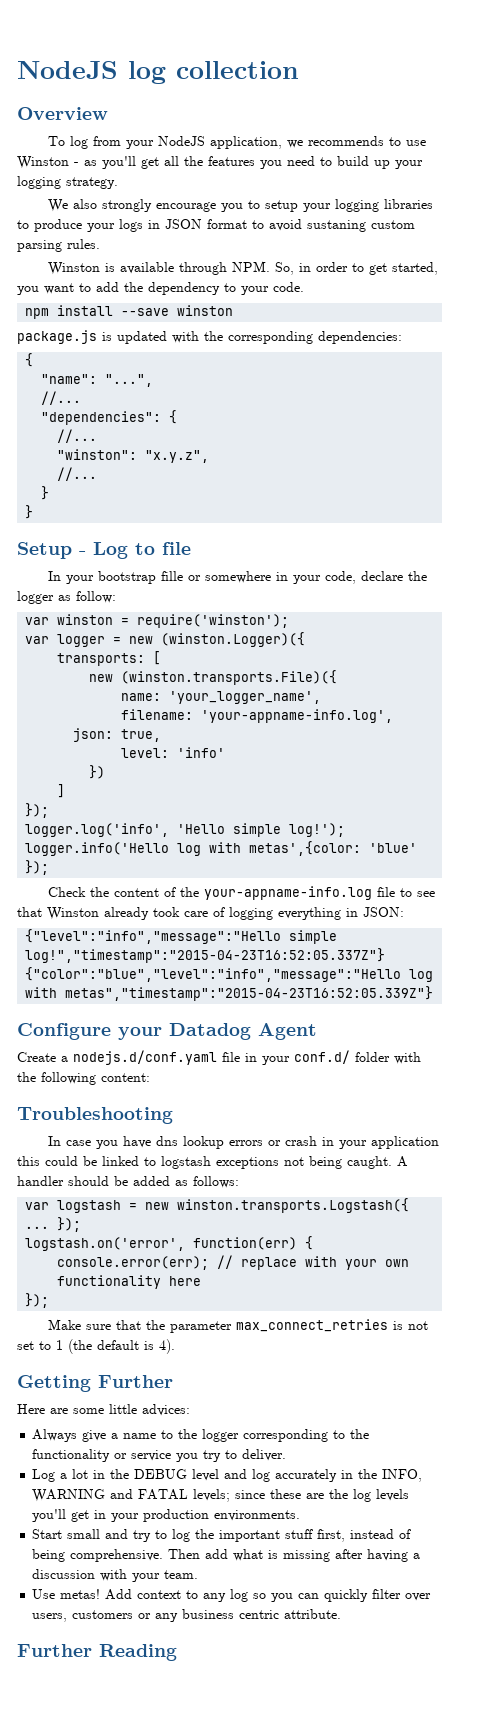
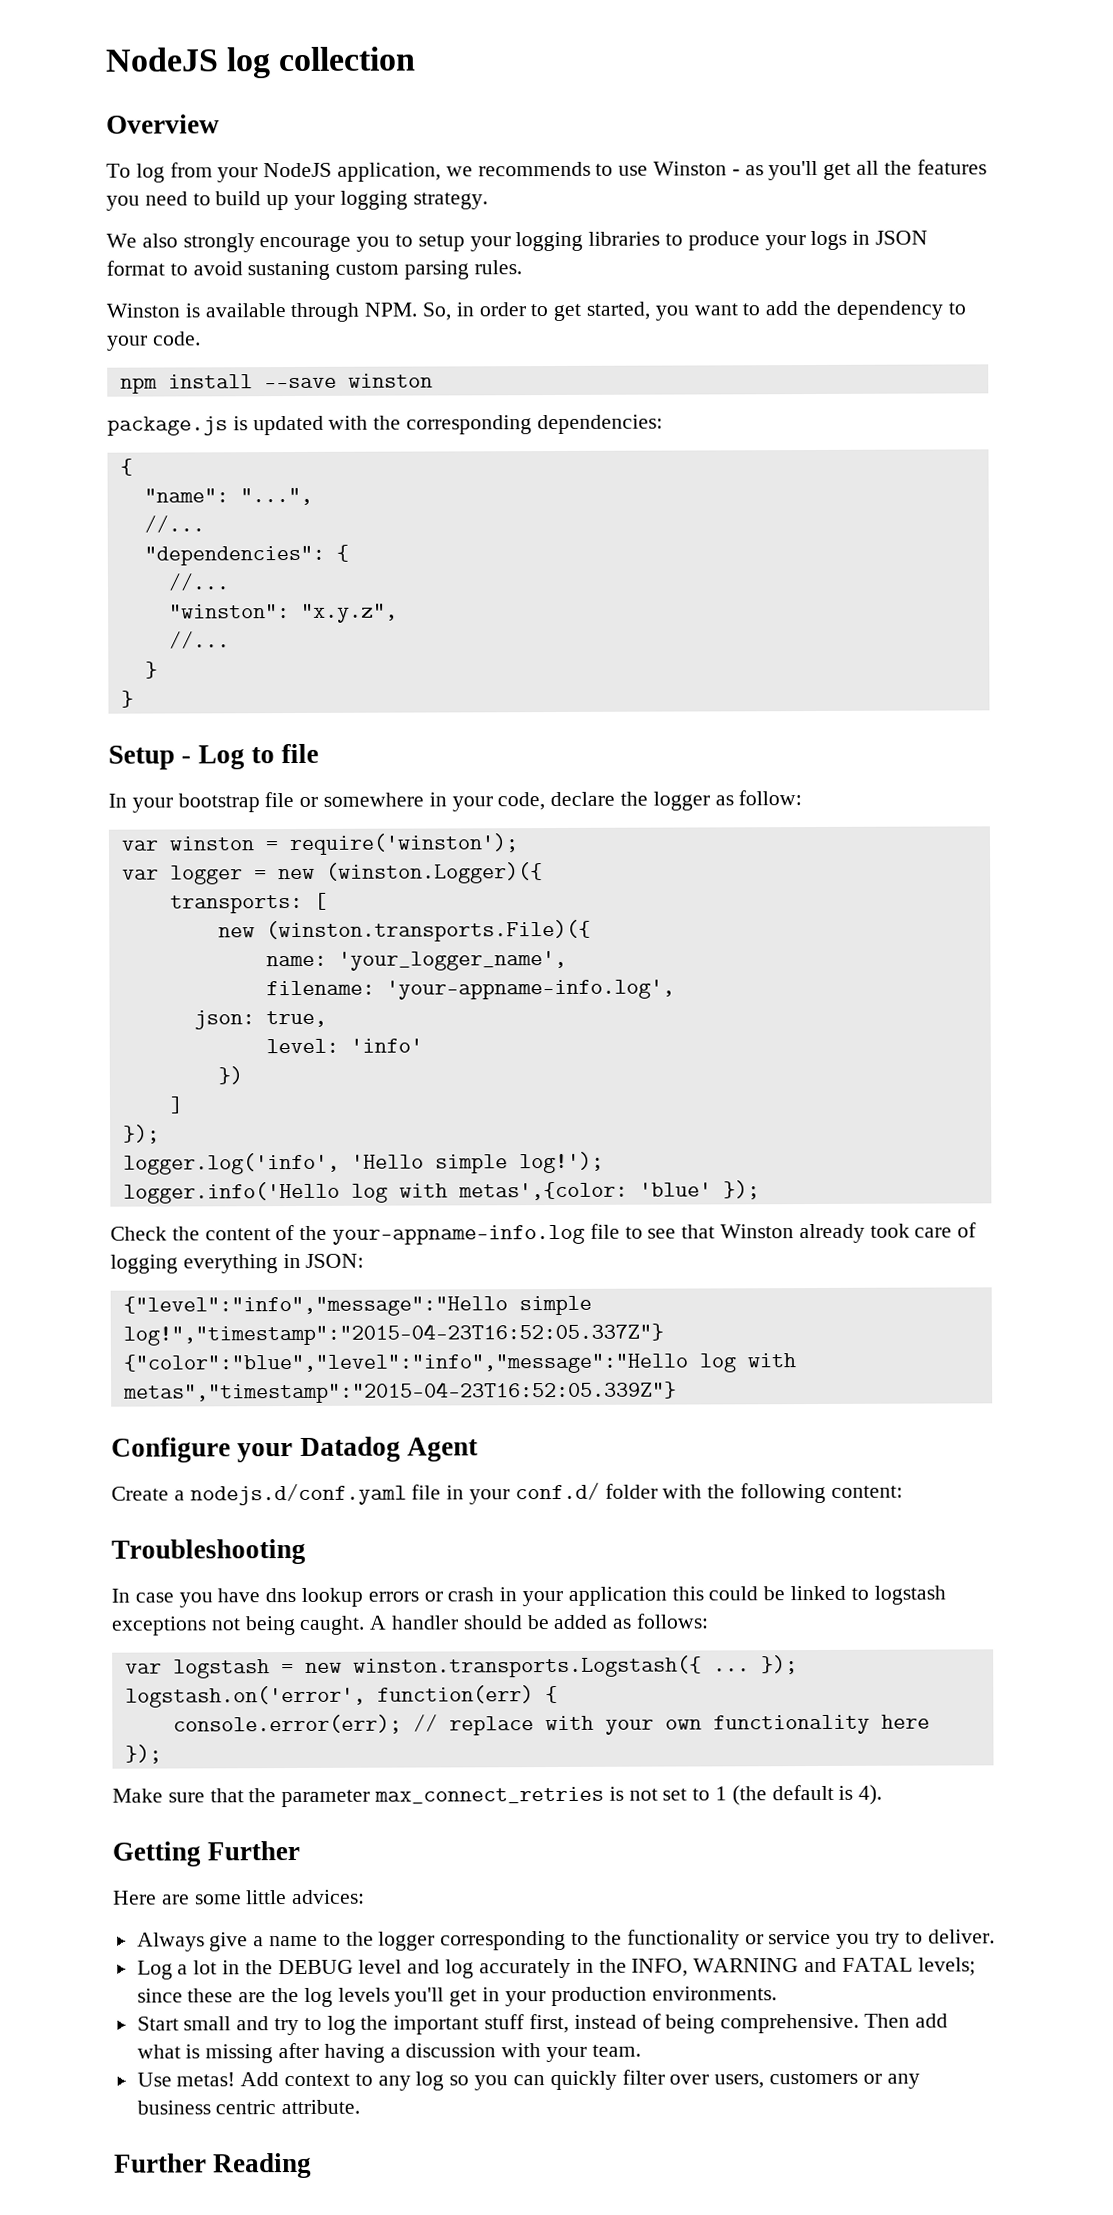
- In your bootstrap fille or somewhere in your code, declare the logger as follow:
+ In your bootstrap file or somewhere in your code, declare the logger as follow:

